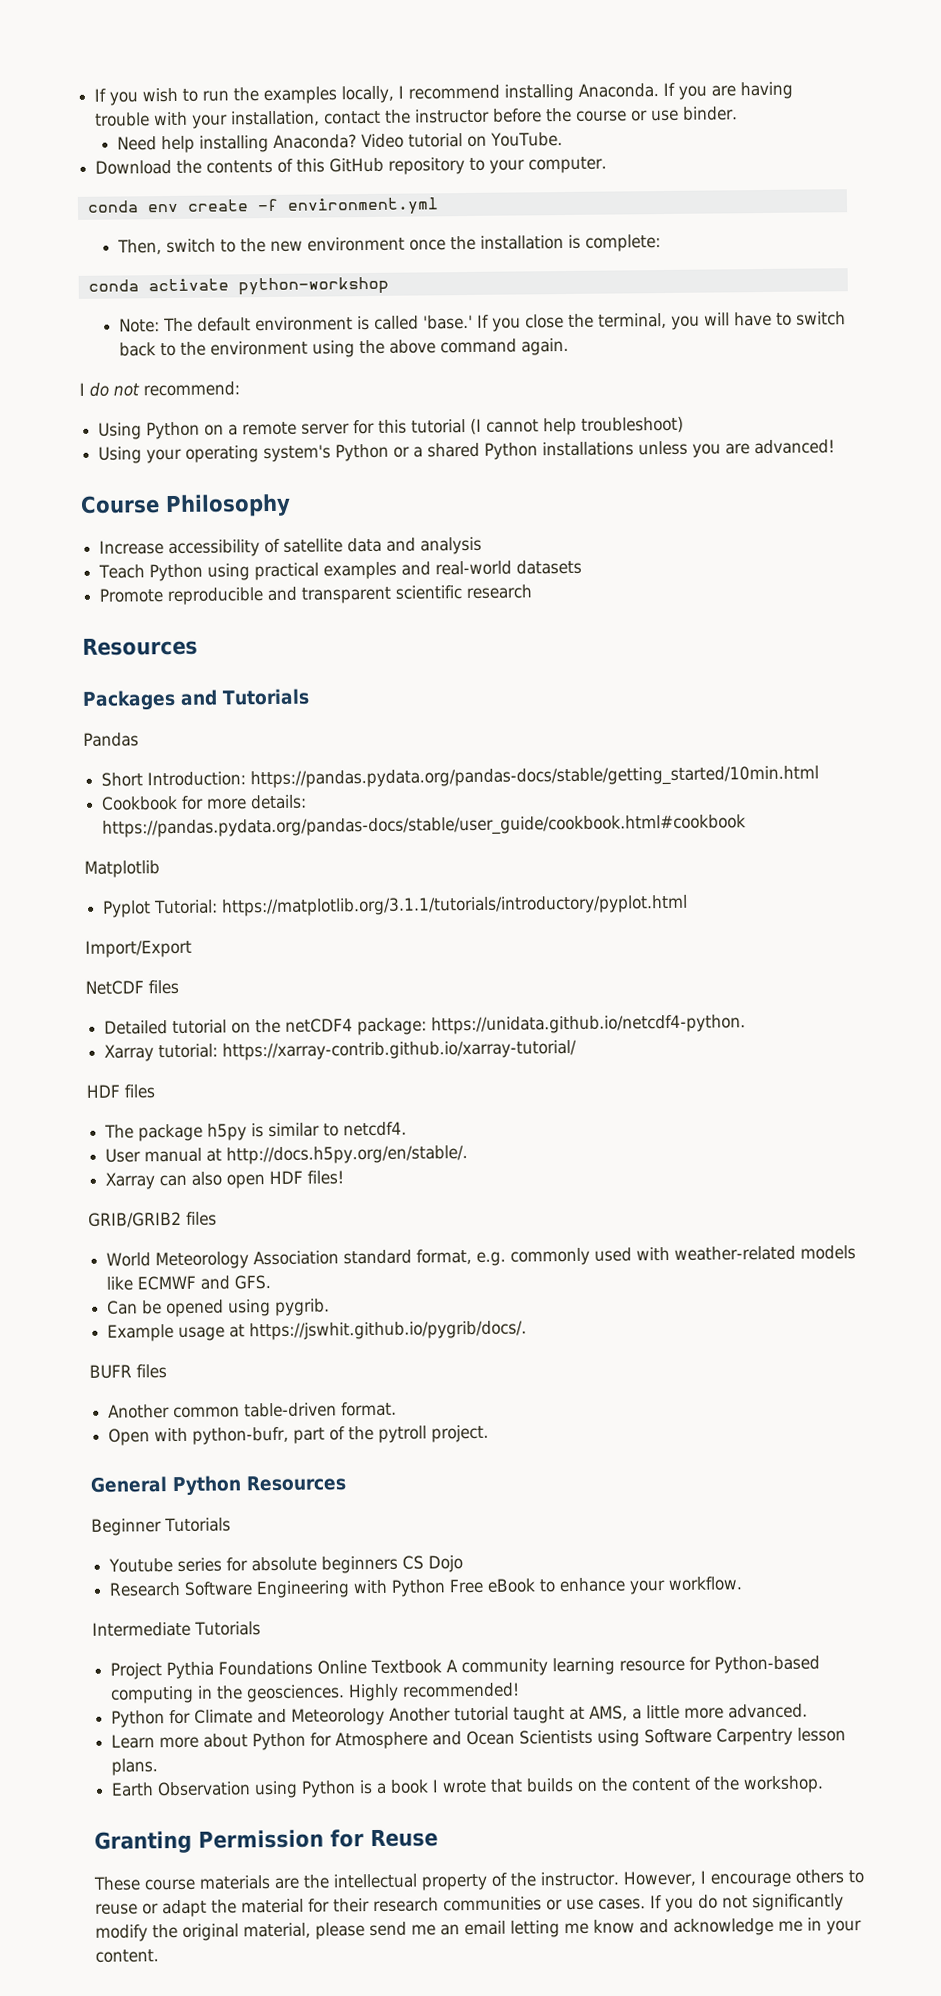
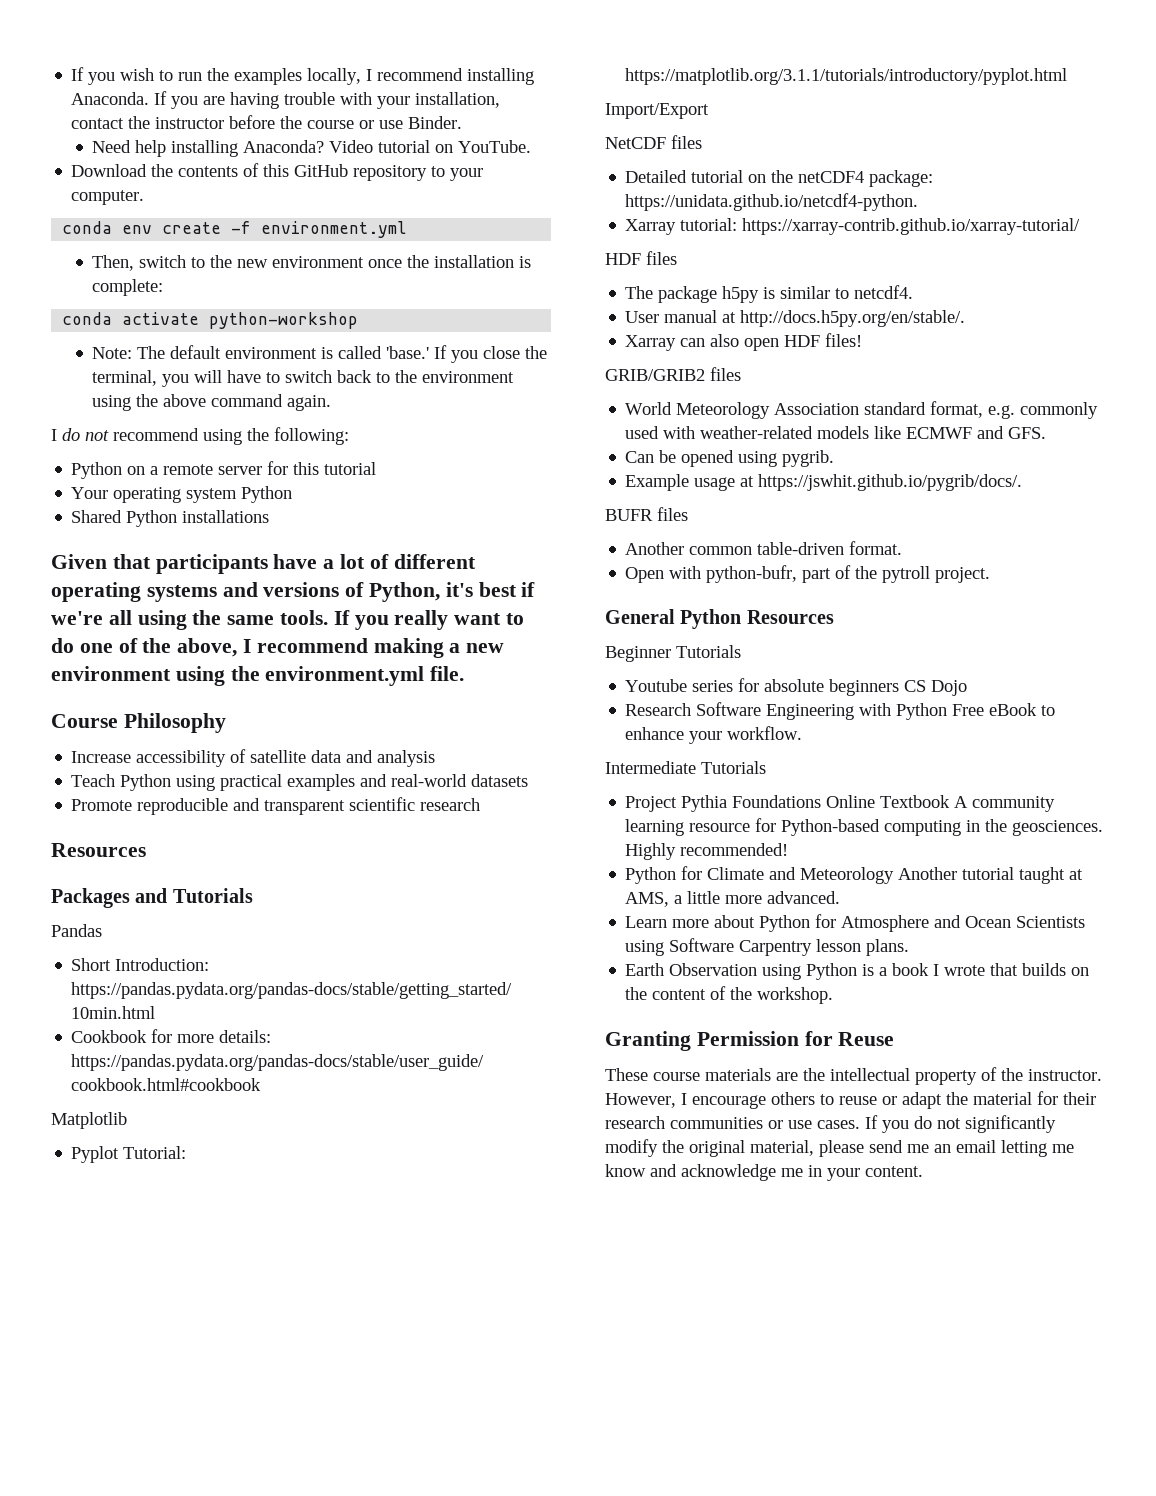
- If you are having trouble with your installation, contact the instructor before the course or use binder.
+ If you are having trouble with your installation, contact the instructor before the course or use Binder.
- I do not recommend:
- Using Python on a remote server for this tutorial (I cannot help troubleshoot)
- Using your operating system's Python or a shared Python installations unless you are advanced!
+ I do not recommend using the following:
+ Python on a remote server for this tutorial
+ Your operating system Python
+ Shared Python installations
+ Given that participants have a lot of different operating systems and versions of Python, it's best if we're all using the same tools. If you really want to do one of the above, I recommend making a new environment using the environment.yml file.

